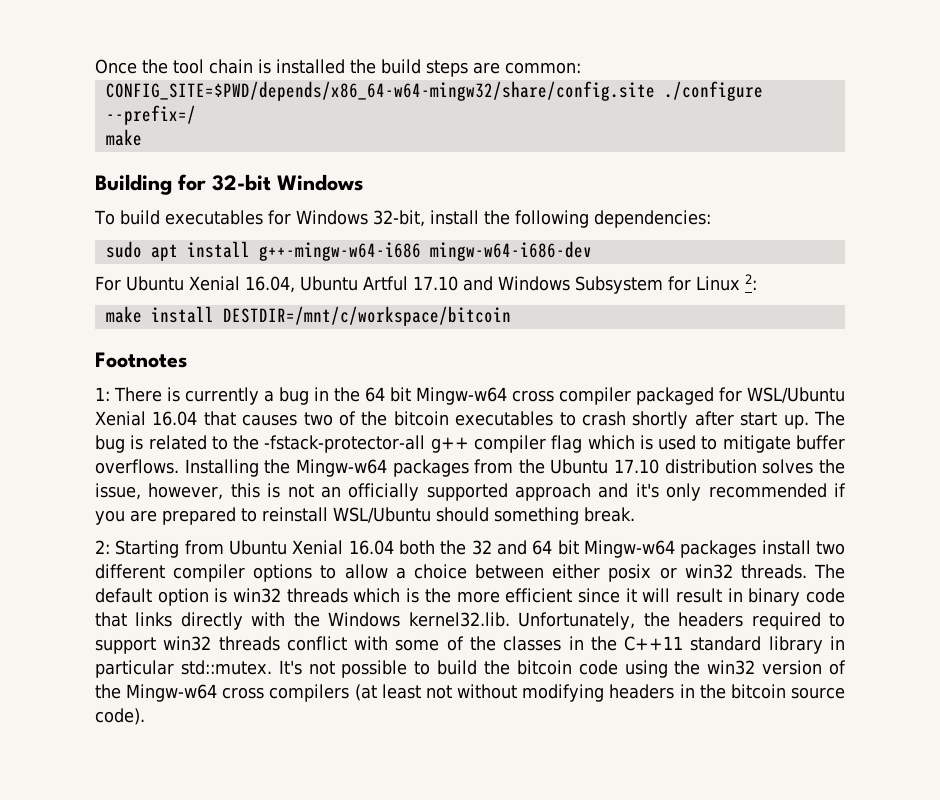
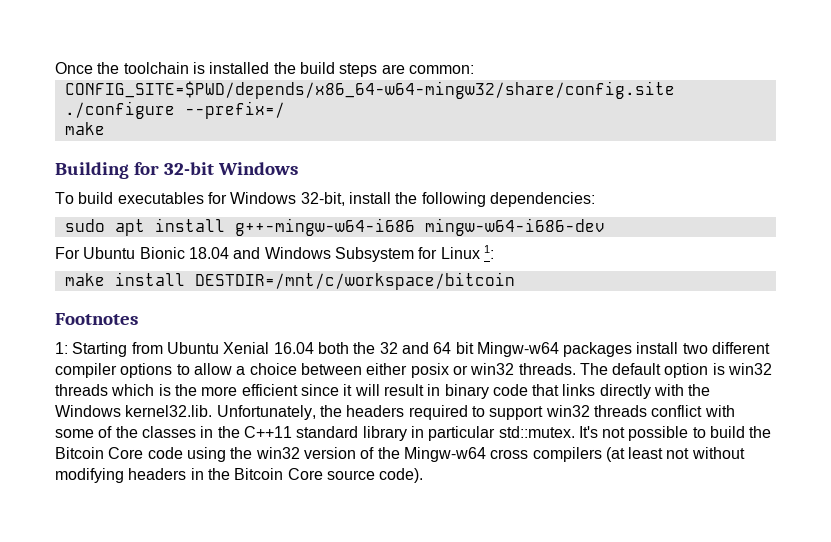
- Once the tool chain is installed the build steps are common:
+ Once the toolchain is installed the build steps are common:
- For Ubuntu Xenial 16.04, Ubuntu Artful 17.10 and Windows Subsystem for Linux 2:
+ For Ubuntu Bionic 18.04 and Windows Subsystem for Linux 1:
- 1: There is currently a bug in the 64 bit Mingw-w64 cross compiler packaged for WSL/Ubuntu Xenial 16.04 that causes two of the bitcoin executables to crash shortly after start up. The bug is related to the -fstack-protector-all g++ compiler flag which is used to mitigate buffer overflows. Installing the Mingw-w64 packages from the Ubuntu 17.10 distribution solves the issue, however, this is not an officially supported approach and it's only recommended if you are prepared to reinstall WSL/Ubuntu should something break.
- 2: Starting from Ubuntu Xenial 16.04 both the 32 and 64 bit Mingw-w64 packages install two different compiler options to allow a choice between either posix or win32 threads.
+ 1: Starting from Ubuntu Xenial 16.04 both the 32 and 64 bit Mingw-w64 packages install two different compiler options to allow a choice between either posix or win32 threads.
- It's not possible to build the bitcoin code using the win32 version of the Mingw-w64 cross compilers (at least not without modifying headers in the bitcoin source code).
+ It's not possible to build the Bitcoin Core code using the win32 version of the Mingw-w64 cross compilers (at least not without modifying headers in the Bitcoin Core source code).

